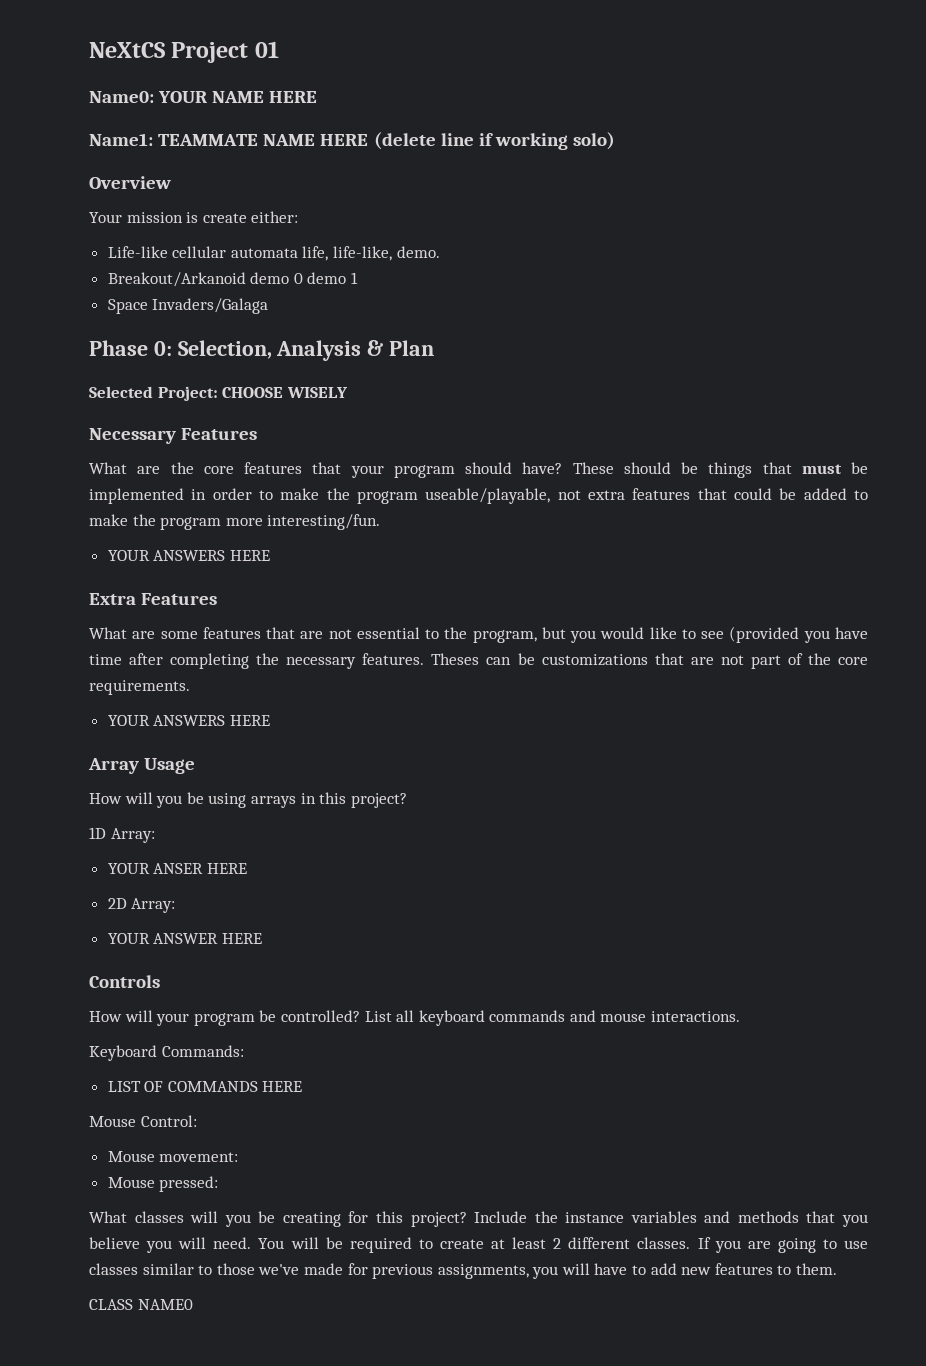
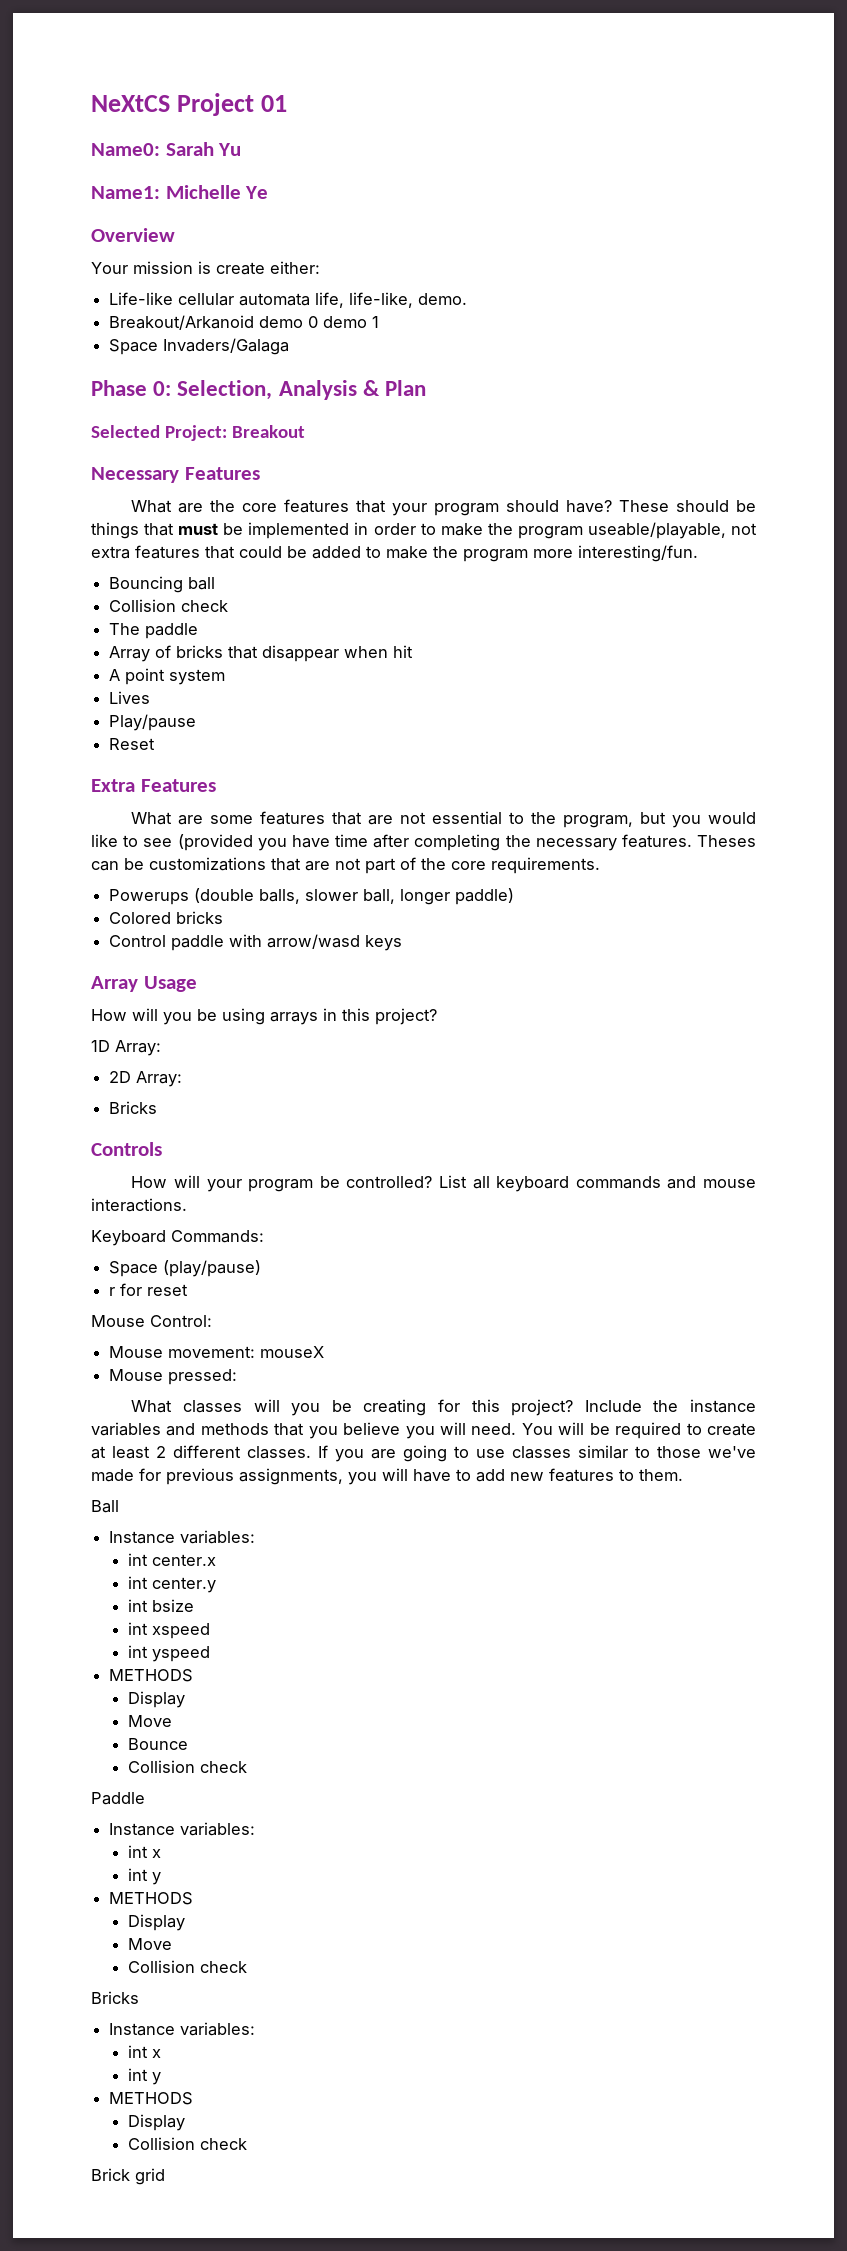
- Name0: YOUR NAME HERE
- Name1: TEAMMATE NAME HERE (delete line if working solo)
+ Name0: Sarah Yu
+ Name1: Michelle Ye
- Selected Project: CHOOSE WISELY
+ Selected Project: Breakout
  These should be things that must be implemented in order to make the program useable/playable, not extra features that could be added to make the program more interesting/fun.
- YOUR ANSWERS HERE
+ Bouncing ball
+ Collision check
+ The paddle
+ Array of bricks that disappear when hit
+ A point system
+ Lives
+ Play/pause
+ Reset
  Theses can be customizations that are not part of the core requirements.
- YOUR ANSWERS HERE
+ Powerups (double balls, slower ball, longer paddle)
+ Colored bricks
+ Control paddle with arrow/wasd keys
- YOUR ANSER HERE
  2D Array:
- YOUR ANSWER HERE
+ Bricks
- LIST OF COMMANDS HERE
+ Space (play/pause)
+ r for reset
- Mouse movement:
+ Mouse movement: mouseX
- CLASS NAME0
+ Ball
+ Instance variables:
+ int center.x
+ int center.y
+ int bsize
+ int xspeed
+ int yspeed
+ METHODS
+ Display
+ Move
+ Bounce
+ Collision check
+ Paddle
+ Instance variables:
+ int x
+ int y
+ METHODS
+ Display
+ Move
+ Collision check
+ Bricks
+ Instance variables:
+ int x
+ int y
+ METHODS
+ Display
+ Collision check
+ Brick grid

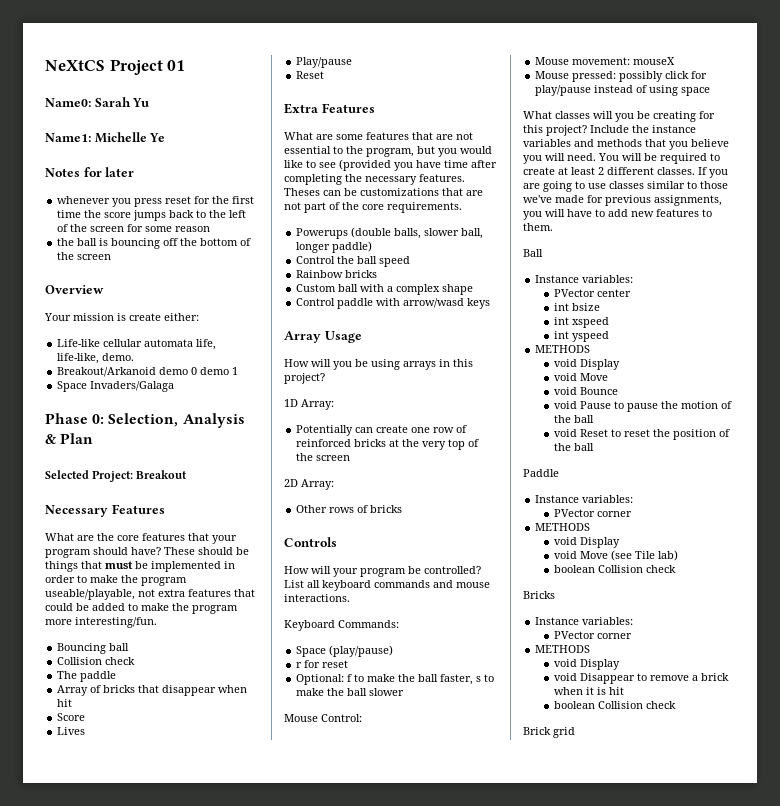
+ Notes for later
+ whenever you press reset for the first time the score jumps back to the left of the screen for some reason
+ the ball is bouncing off the bottom of the screen
- A point system
+ Score
- Colored bricks
+ Control the ball speed
+ Rainbow bricks
+ Custom ball with a complex shape
+ Potentially can create one row of reinforced bricks at the very top of the screen
  2D Array:
- Bricks
+ Other rows of bricks
+ Optional: f to make the ball faster, s to make the ball slower
- Mouse pressed:
+ Mouse pressed: possibly click for play/pause instead of using space
- int center.x
- int center.y
+ PVector center
  int yspeed
  METHODS
- Display
- Move
- Bounce
- Collision check
+ void Display
+ void Move
+ void Bounce
+ void Pause to pause the motion of the ball
+ void Reset to reset the position of the ball
  Paddle
  Instance variables:
- int x
- int y
+ PVector corner
  METHODS
- Display
- Move
- Collision check
+ void Display
+ void Move (see Tile lab)
+ boolean Collision check
  Bricks
  Instance variables:
- int x
- int y
+ PVector corner
  METHODS
- Display
- Collision check
+ void Display
+ void Disappear to remove a brick when it is hit
+ boolean Collision check

